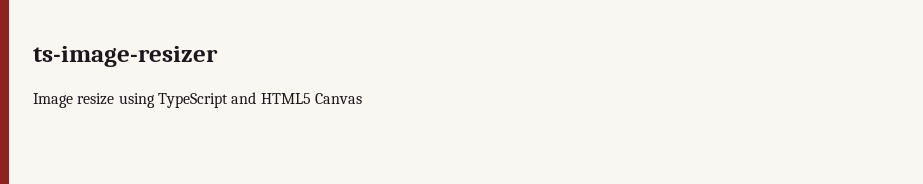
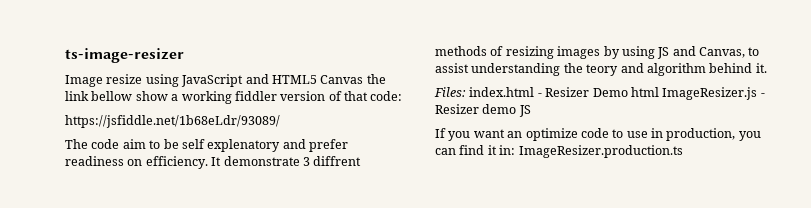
- Image resize using TypeScript and HTML5 Canvas
+ Image resize using JavaScript and HTML5 Canvas the link bellow show a working fiddler version of that code:
+ https://jsfiddle.net/1b68eLdr/93089/
+ The code aim to be self explenatory and prefer readiness on efficiency. It demonstrate 3 diffrent methods of resizing images by using JS and Canvas, to assist understanding the teory and algorithm behind it.
+ Files: index.html - Resizer Demo html ImageResizer.js - Resizer demo JS
+ If you want an optimize code to use in production, you can find it in: ImageResizer.production.ts

